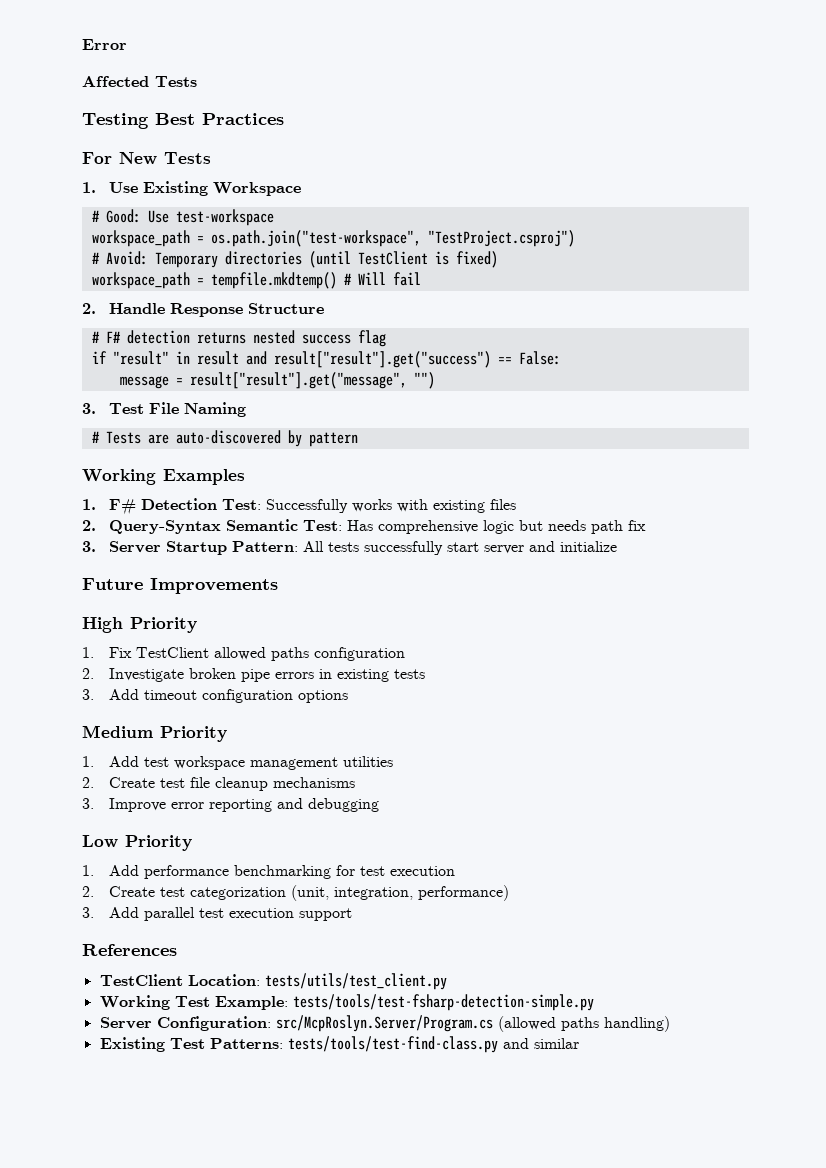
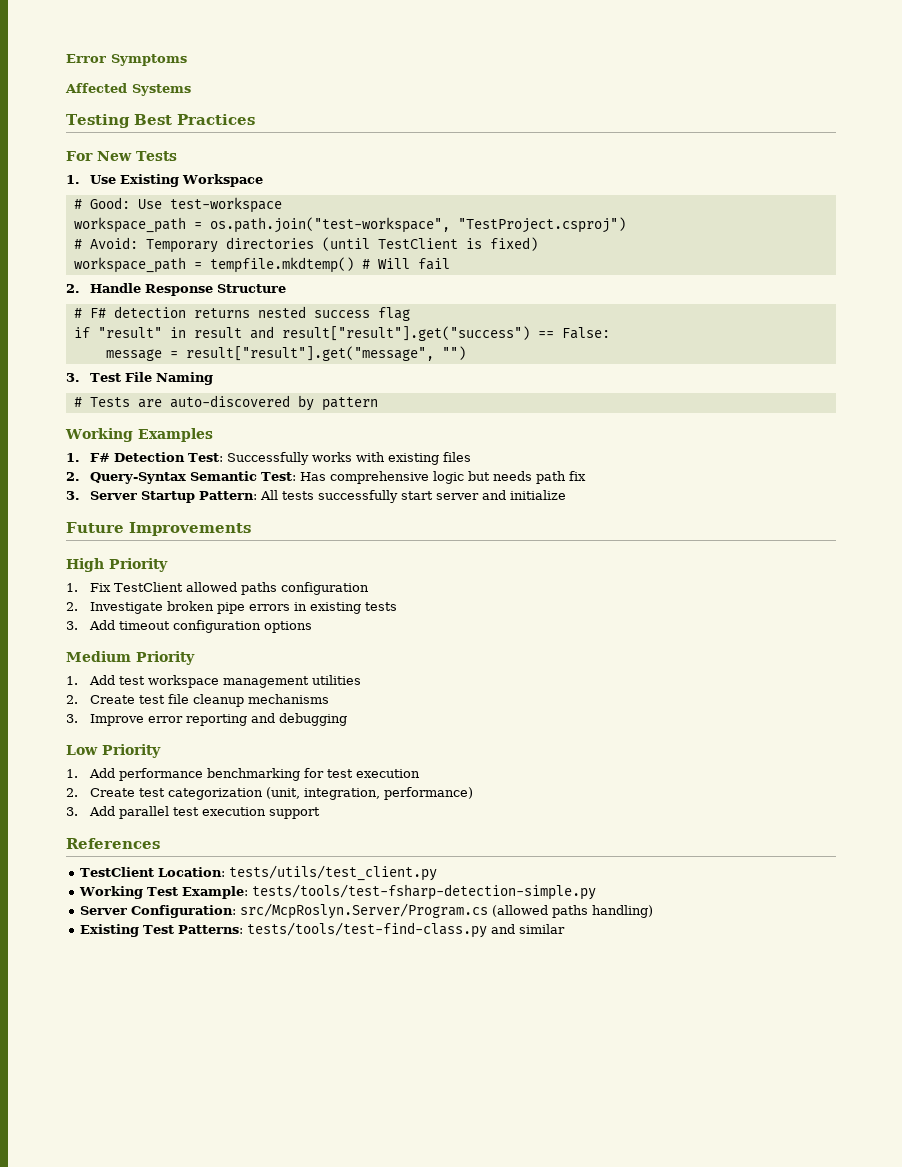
- Error
+ Error Symptoms
- Affected Tests
+ Affected Systems

